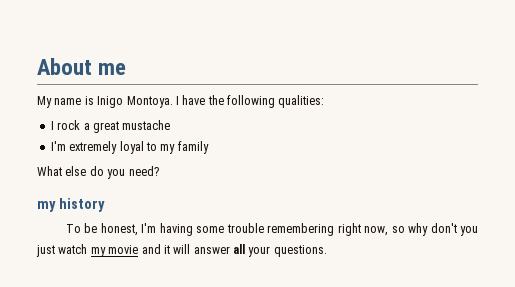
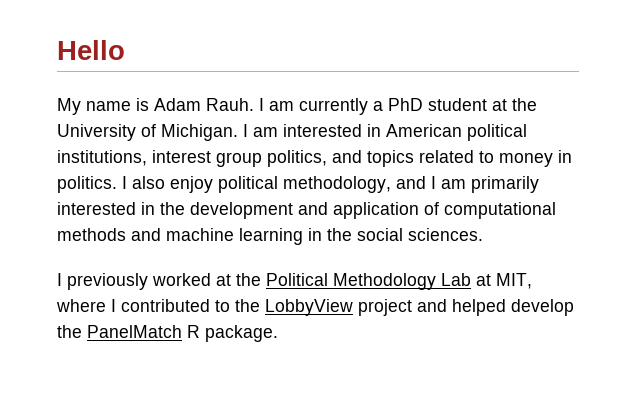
- About me
+ Hello
- My name is Inigo Montoya. I have the following qualities:
- I rock a great mustache
- I'm extremely loyal to my family
- What else do you need?
- my history
- To be honest, I'm having some trouble remembering right now, so why don't you just watch my movie and it will answer all your questions.
+ My name is Adam Rauh. I am currently a PhD student at the University of Michigan. I am interested in American political institutions, interest group politics, and topics related to money in politics. I also enjoy political methodology, and I am primarily interested in the development and application of computational methods and machine learning in the social sciences.
+ I previously worked at the Political Methodology Lab at MIT, where I contributed to the LobbyView project and helped develop the PanelMatch R package.

